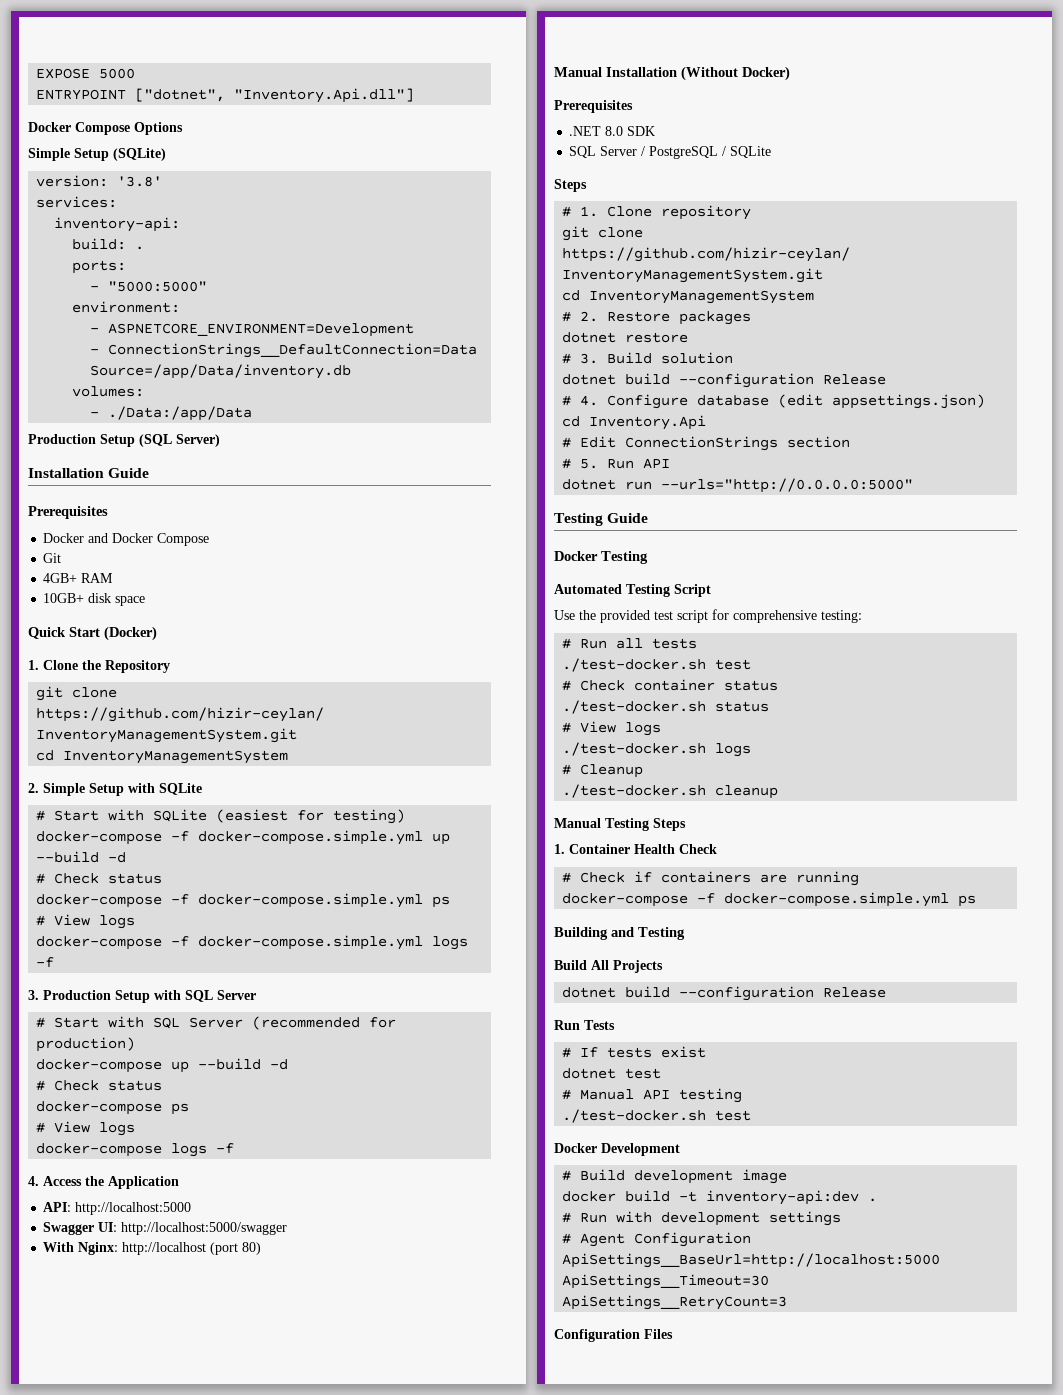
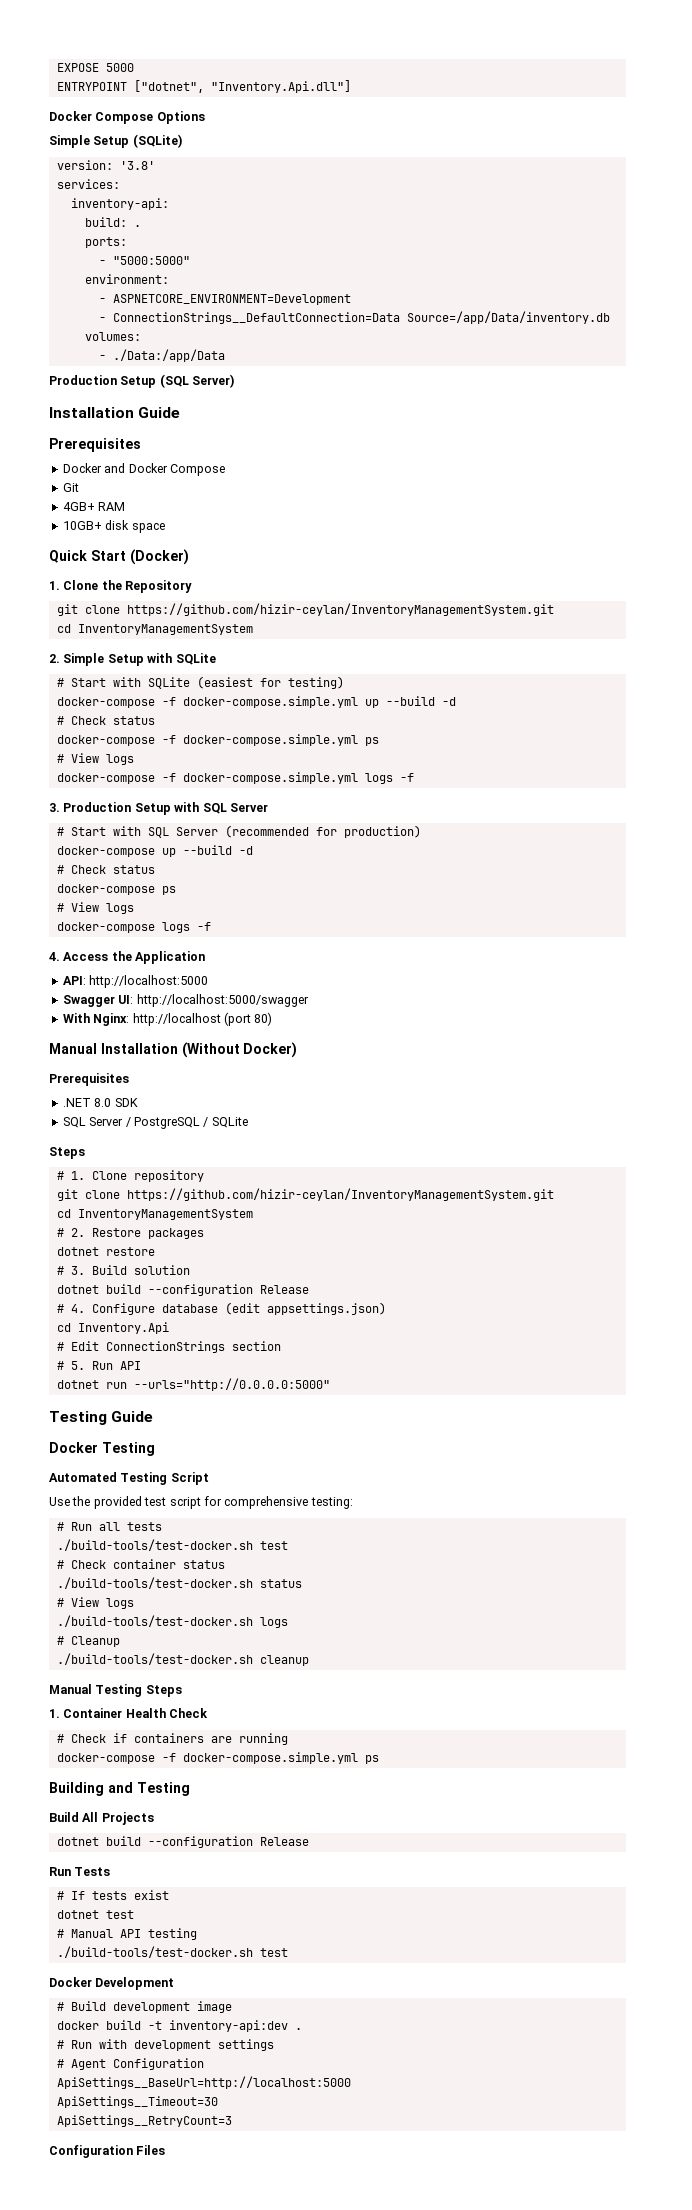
  # Run all tests
- ./test-docker.sh test
+ ./build-tools/test-docker.sh test
- ./test-docker.sh status
+ ./build-tools/test-docker.sh status
- ./test-docker.sh logs
+ ./build-tools/test-docker.sh logs
- ./test-docker.sh cleanup
+ ./build-tools/test-docker.sh cleanup
  # Manual API testing
- ./test-docker.sh test
+ ./build-tools/test-docker.sh test

